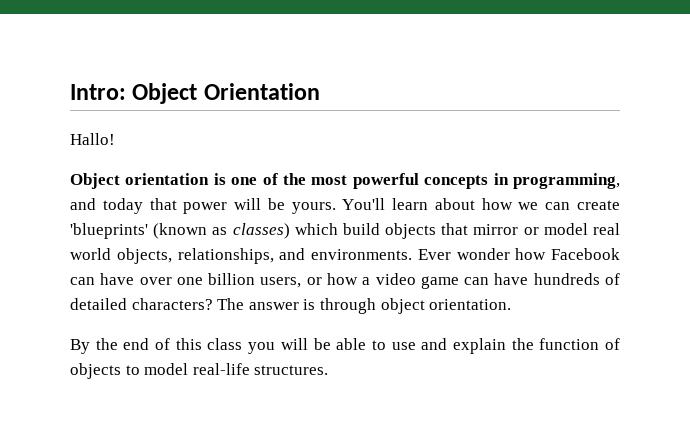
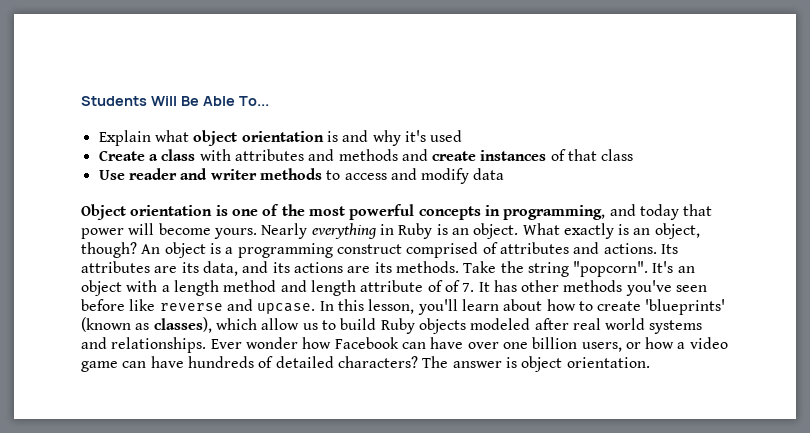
- Intro: Object Orientation
- Hallo!
+ Students Will Be Able To...
+ Explain what object orientation is and why it's used
+ Create a class with attributes and methods and create instances of that class
+ Use reader and writer methods to access and modify data
- Object orientation is one of the most powerful concepts in programming, and today that power will be yours. You'll learn about how we can create 'blueprints' (known as classes) which build objects that mirror or model real world objects, relationships, and environments.
+ Object orientation is one of the most powerful concepts in programming, and today that power will become yours. Nearly everything in Ruby is an object. What exactly is an object, though? An object is a programming construct comprised of attributes and actions. Its attributes are its data, and its actions are its methods. Take the string "popcorn". It's an object with a length method and length attribute of of 7. It has other methods you've seen before like reverse and upcase. In this lesson, you'll learn about how to create 'blueprints' (known as classes), which allow us to build Ruby objects modeled after real world systems and relationships.
- The answer is through object orientation.
+ The answer is object orientation.
- By the end of this class you will be able to use and explain the function of objects to model real-life structures.

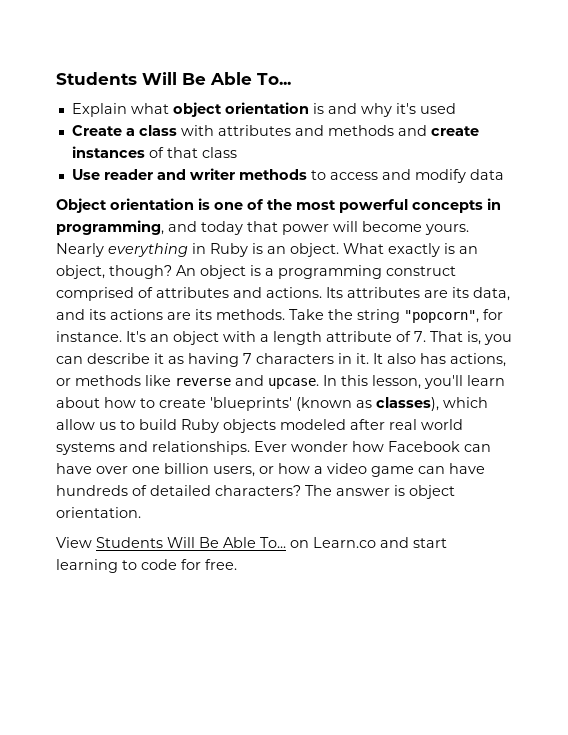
- Take the string "popcorn".
+ Take the string "popcorn", for instance.
- It's an object with a length method and length attribute of of 7. It has other methods you've seen before like reverse and upcase.
+ It's an object with a length attribute of 7. That is, you can describe it as having 7 characters in it. It also has actions, or methods like reverse and upcase.
+ View Students Will Be Able To... on Learn.co and start learning to code for free.

